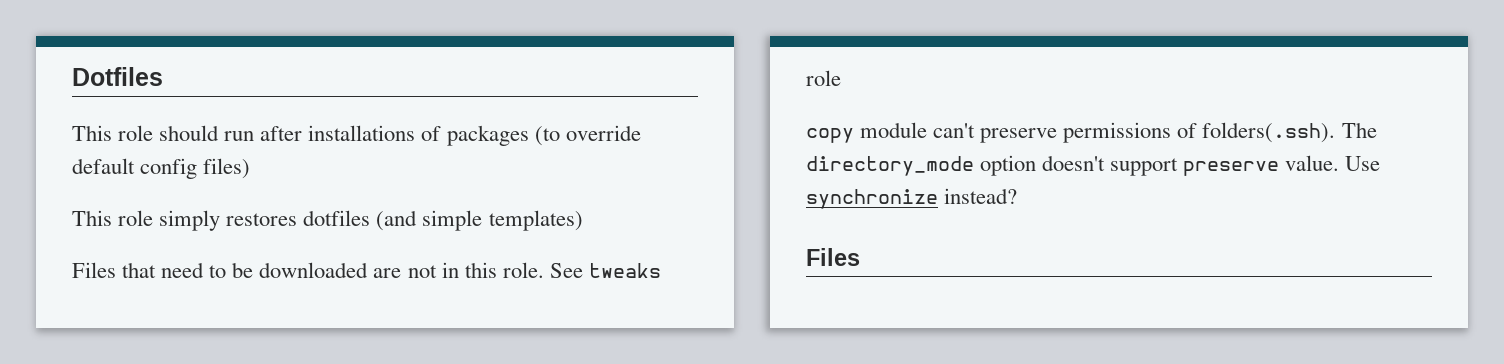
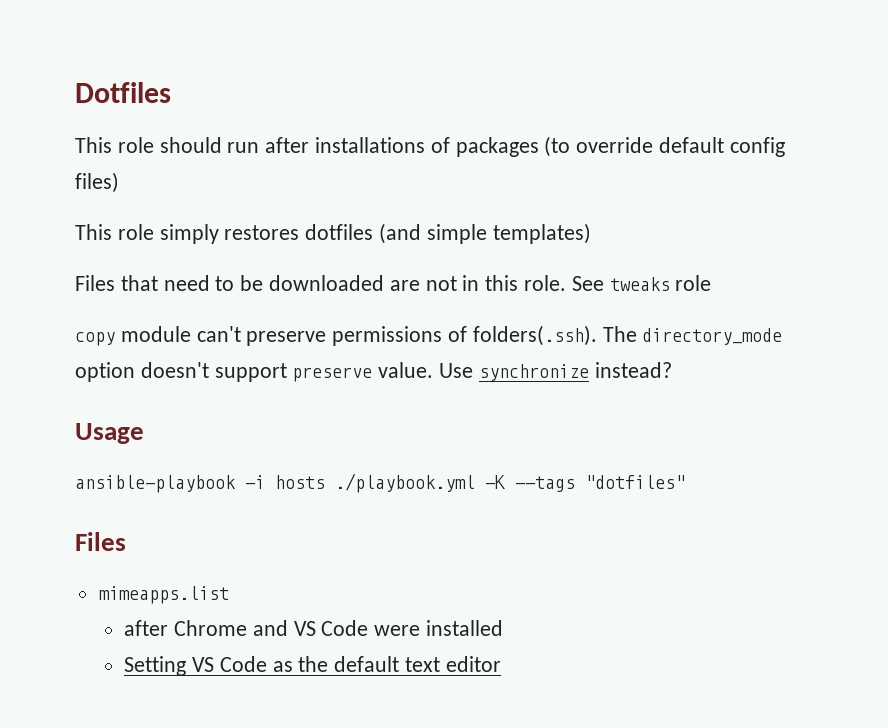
  Use synchronize instead?
+ Usage
+ ansible-playbook -i hosts ./playbook.yml -K --tags "dotfiles"
  Files
+ mimeapps.list
+ after Chrome and VS Code were installed
+ Setting VS Code as the default text editor

